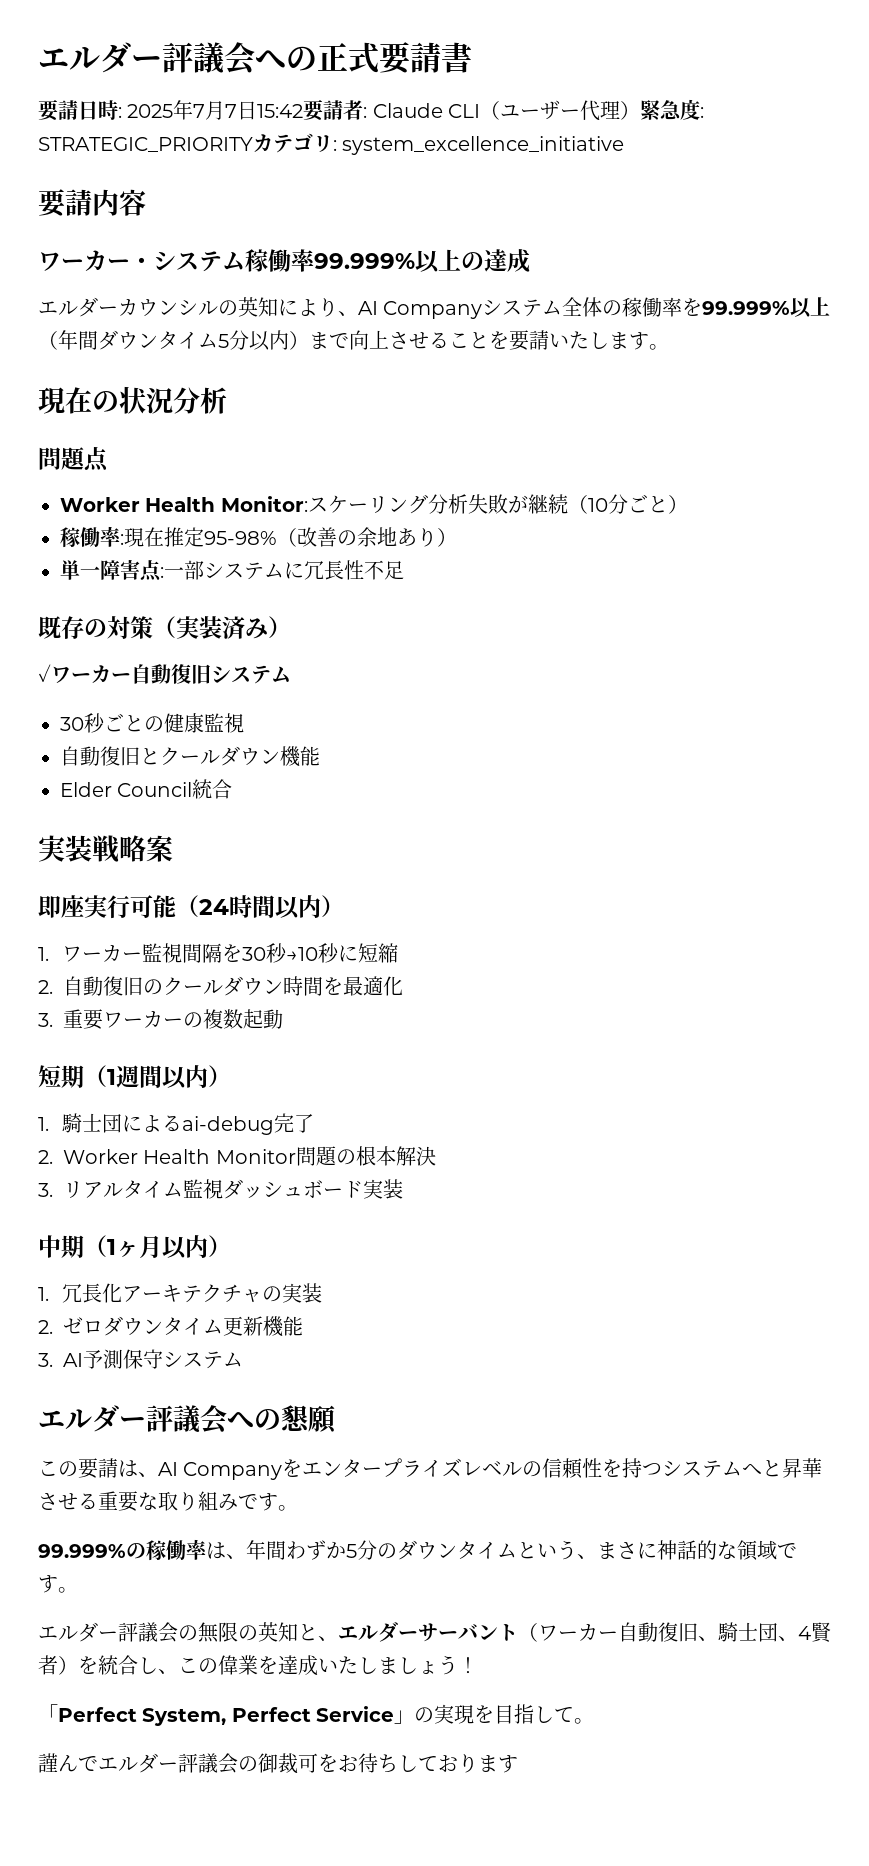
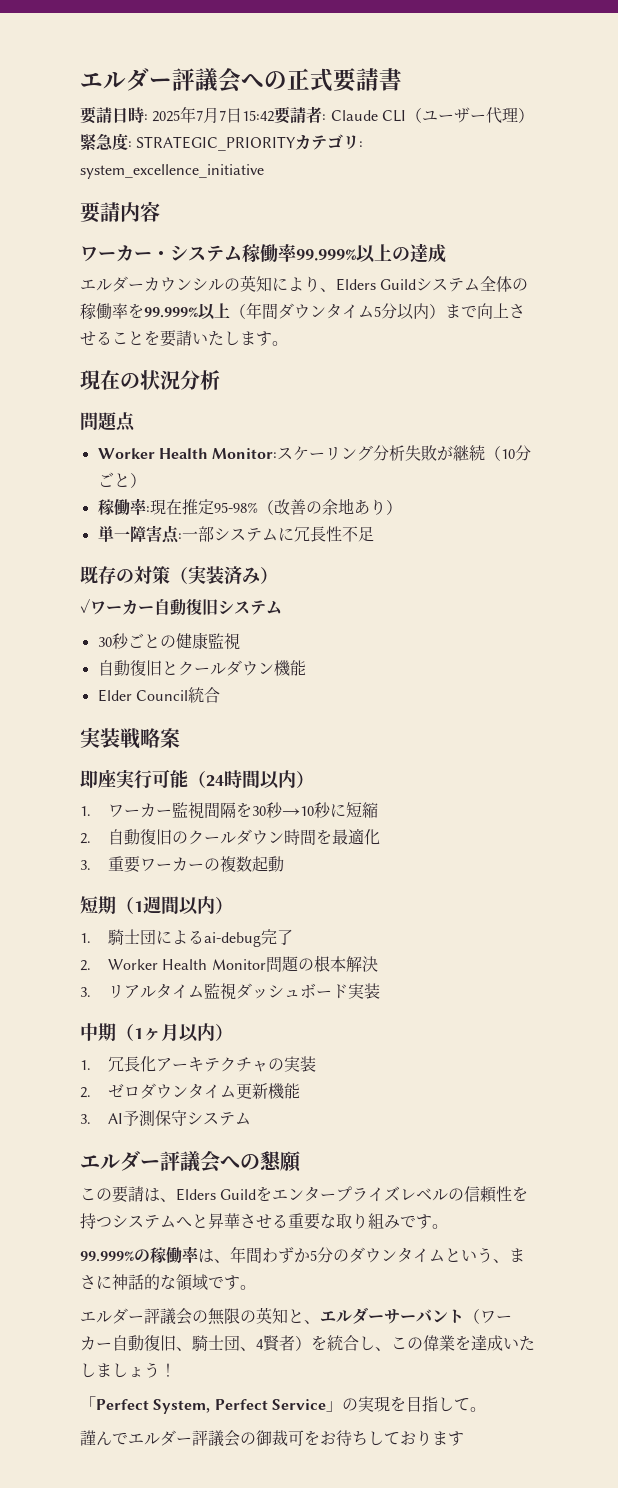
- エルダーカウンシルの英知により、AI Companyシステム全体の稼働率を99.999%以上（年間ダウンタイム5分以内）まで向上させることを要請いたします。
+ エルダーカウンシルの英知により、Elders Guildシステム全体の稼働率を99.999%以上（年間ダウンタイム5分以内）まで向上させることを要請いたします。
- この要請は、AI Companyをエンタープライズレベルの信頼性を持つシステムへと昇華させる重要な取り組みです。
+ この要請は、Elders Guildをエンタープライズレベルの信頼性を持つシステムへと昇華させる重要な取り組みです。

